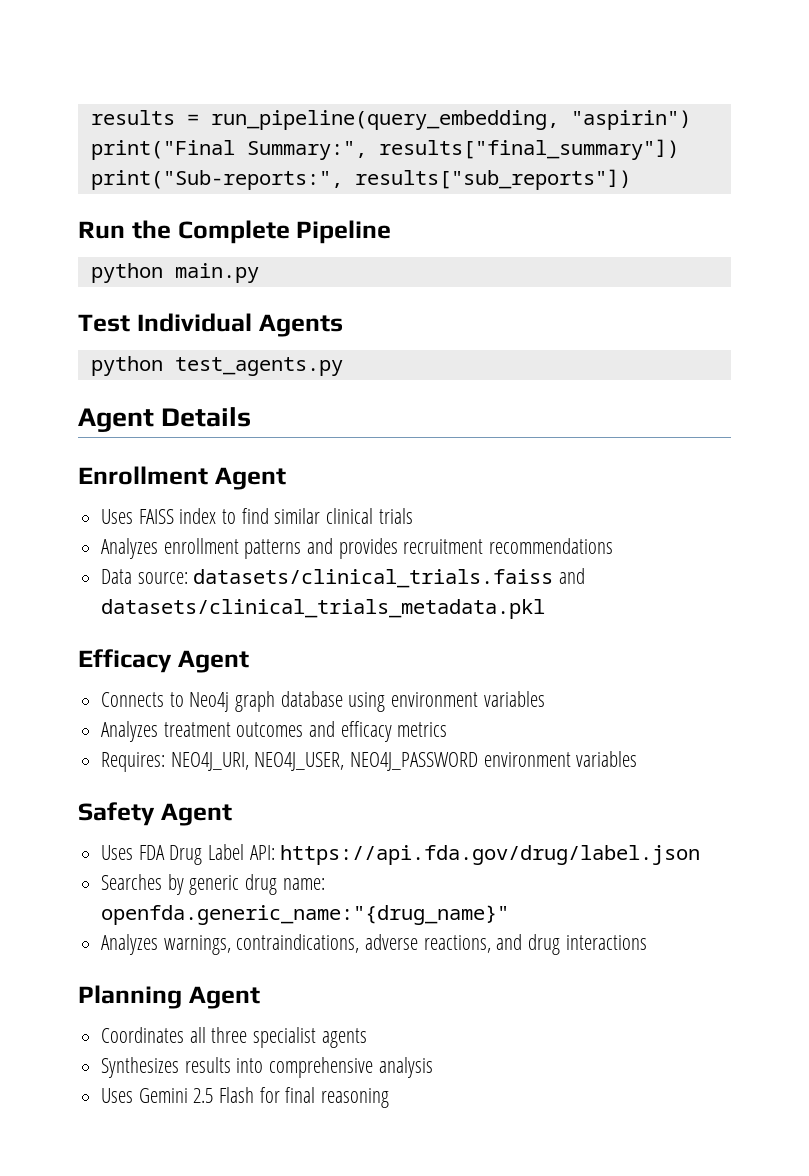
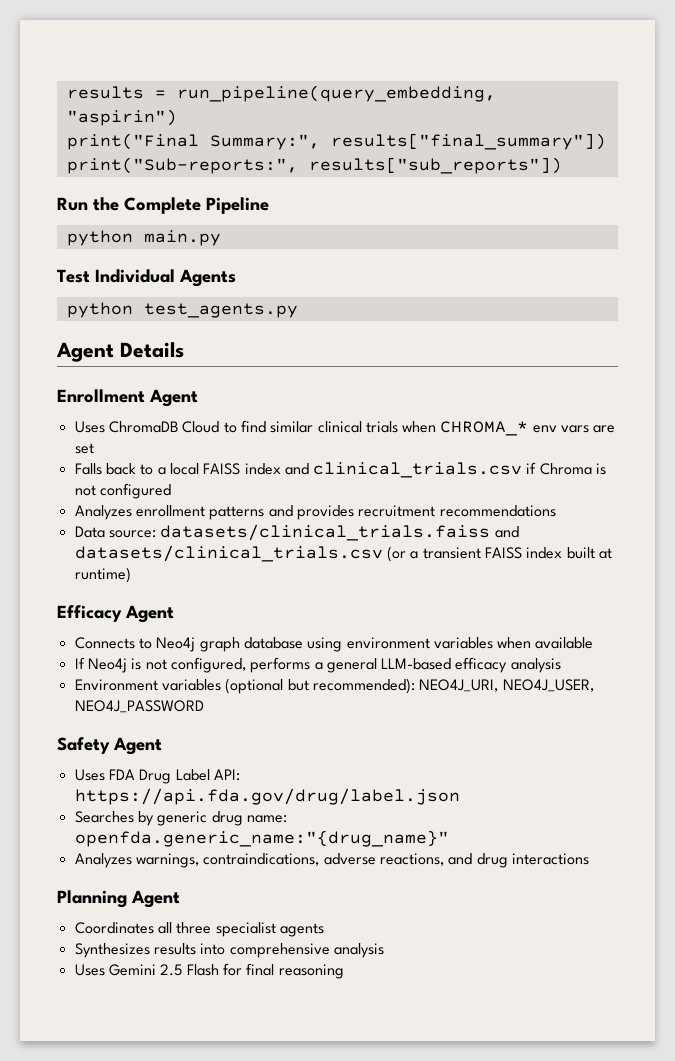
- Uses FAISS index to find similar clinical trials
+ Uses ChromaDB Cloud to find similar clinical trials when CHROMA_* env vars are set
+ Falls back to a local FAISS index and clinical_trials.csv if Chroma is not configured
- Data source: datasets/clinical_trials.faiss and datasets/clinical_trials_metadata.pkl
+ Data source: datasets/clinical_trials.faiss and datasets/clinical_trials.csv (or a transient FAISS index built at runtime)
- Connects to Neo4j graph database using environment variables
- Analyzes treatment outcomes and efficacy metrics
- Requires: NEO4J_URI, NEO4J_USER, NEO4J_PASSWORD environment variables
+ Connects to Neo4j graph database using environment variables when available
+ If Neo4j is not configured, performs a general LLM-based efficacy analysis
+ Environment variables (optional but recommended): NEO4J_URI, NEO4J_USER, NEO4J_PASSWORD

